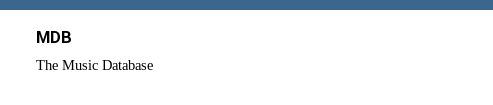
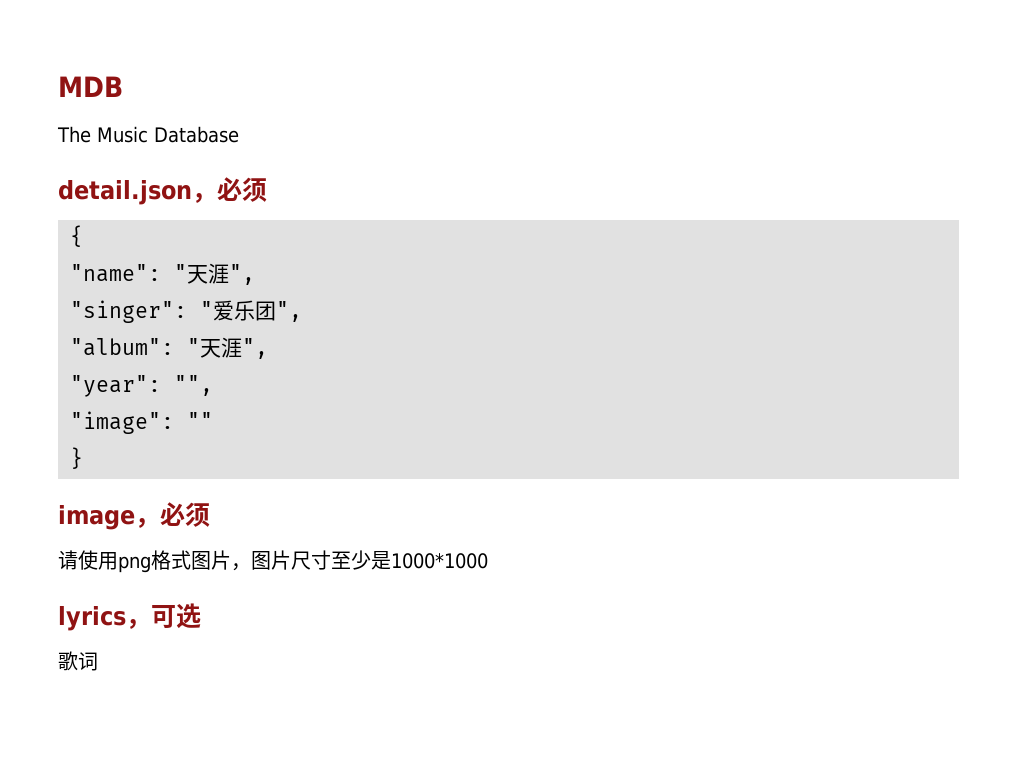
+ detail.json，必须
+ {
+ "name": "天涯",
+ "singer": "爱乐团",
+ "album": "天涯",
+ "year": "",
+ "image": ""
+ }
+ image，必须
+ 请使用png格式图片，图片尺寸至少是1000*1000
+ lyrics，可选
+ 歌词

